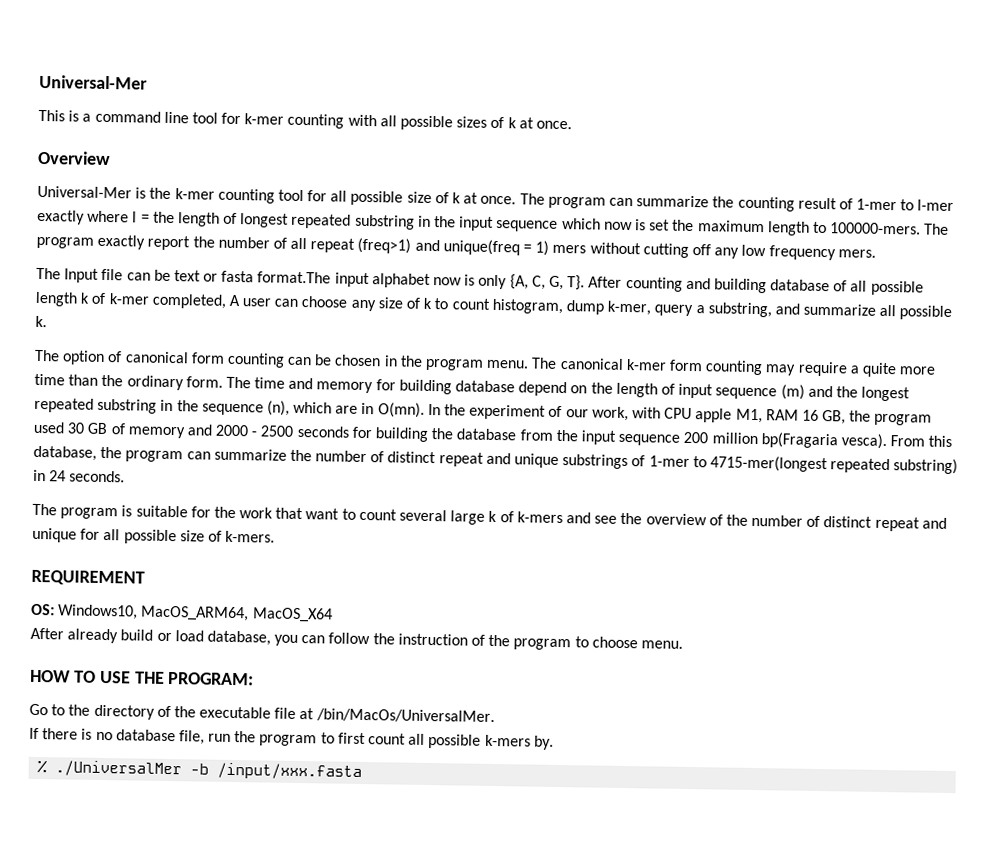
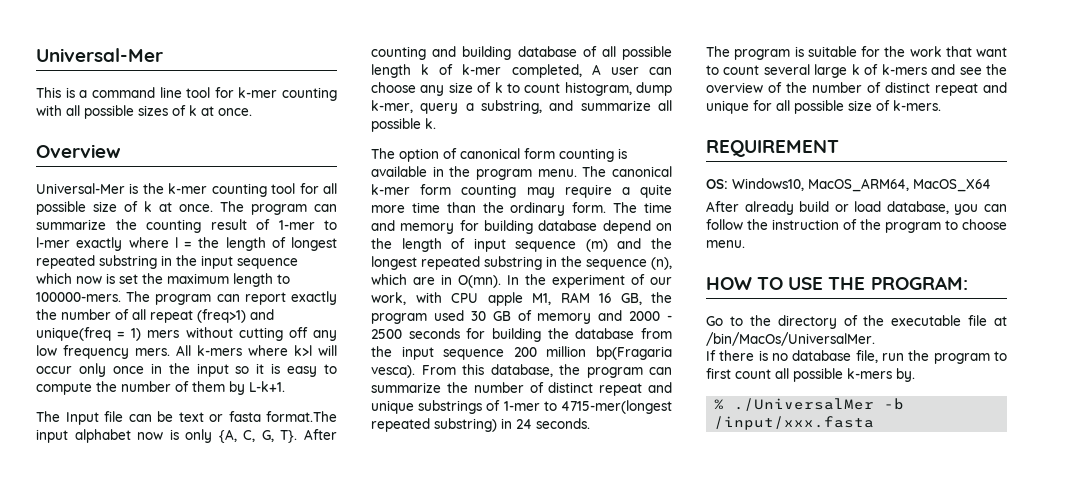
- The program exactly report the number of all repeat (freq>1) and unique(freq = 1) mers without cutting off any low frequency mers.
+ The program can report exactly the number of all repeat (freq>1) and unique(freq = 1) mers without cutting off any low frequency mers. All k-mers where k>l will occur only once in the input so it is easy to compute the number of them by L-k+1.
- The option of canonical form counting can be chosen in the program menu.
+ The option of canonical form counting is available in the program menu.

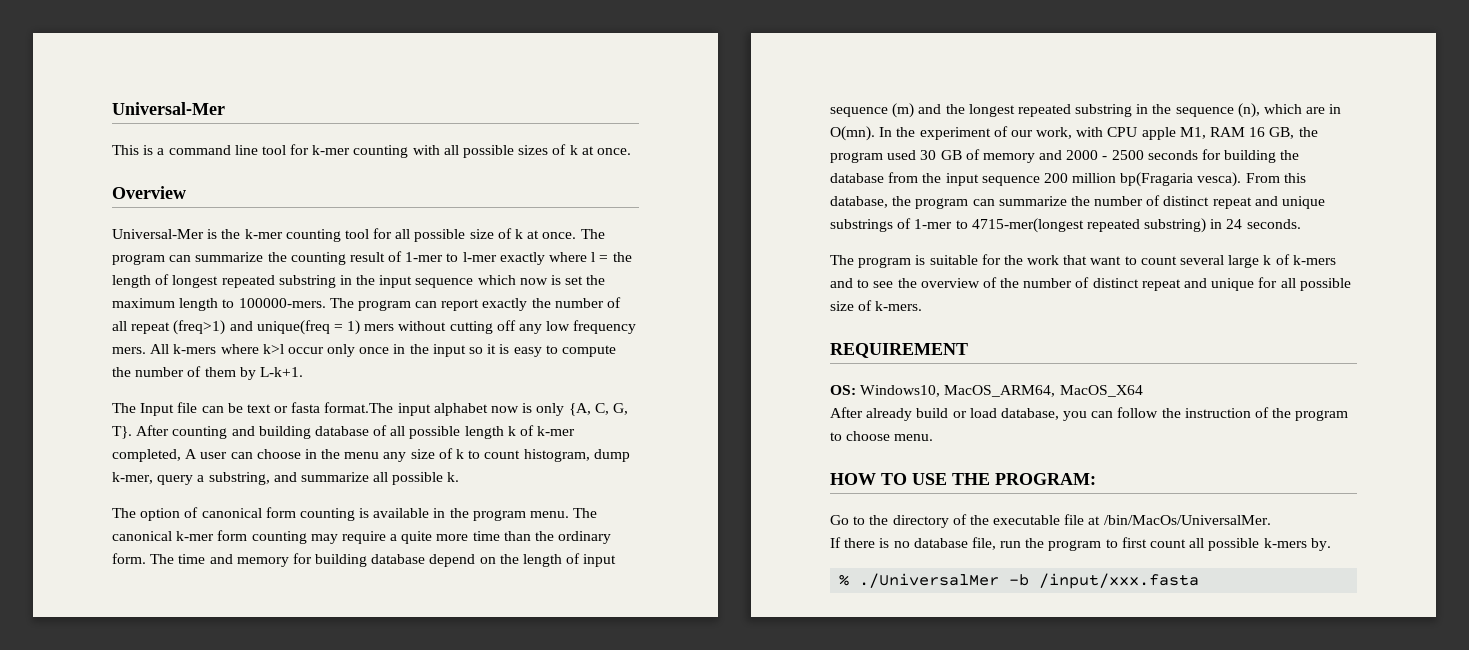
- All k-mers where k>l will occur only once in the input so it is easy to compute the number of them by L-k+1.
+ All k-mers where k>l occur only once in the input so it is easy to compute the number of them by L-k+1.
- The Input file can be text or fasta format.The input alphabet now is only {A, C, G, T}. After counting and building database of all possible length k of k-mer completed, A user can choose any size of k to count histogram, dump k-mer, query a substring, and summarize all possible k.
+ The Input file can be text or fasta format.The input alphabet now is only {A, C, G, T}. After counting and building database of all possible length k of k-mer completed, A user can choose in the menu any size of k to count histogram, dump k-mer, query a substring, and summarize all possible k.
- The program is suitable for the work that want to count several large k of k-mers and see the overview of the number of distinct repeat and unique for all possible size of k-mers.
+ The program is suitable for the work that want to count several large k of k-mers and to see the overview of the number of distinct repeat and unique for all possible size of k-mers.

